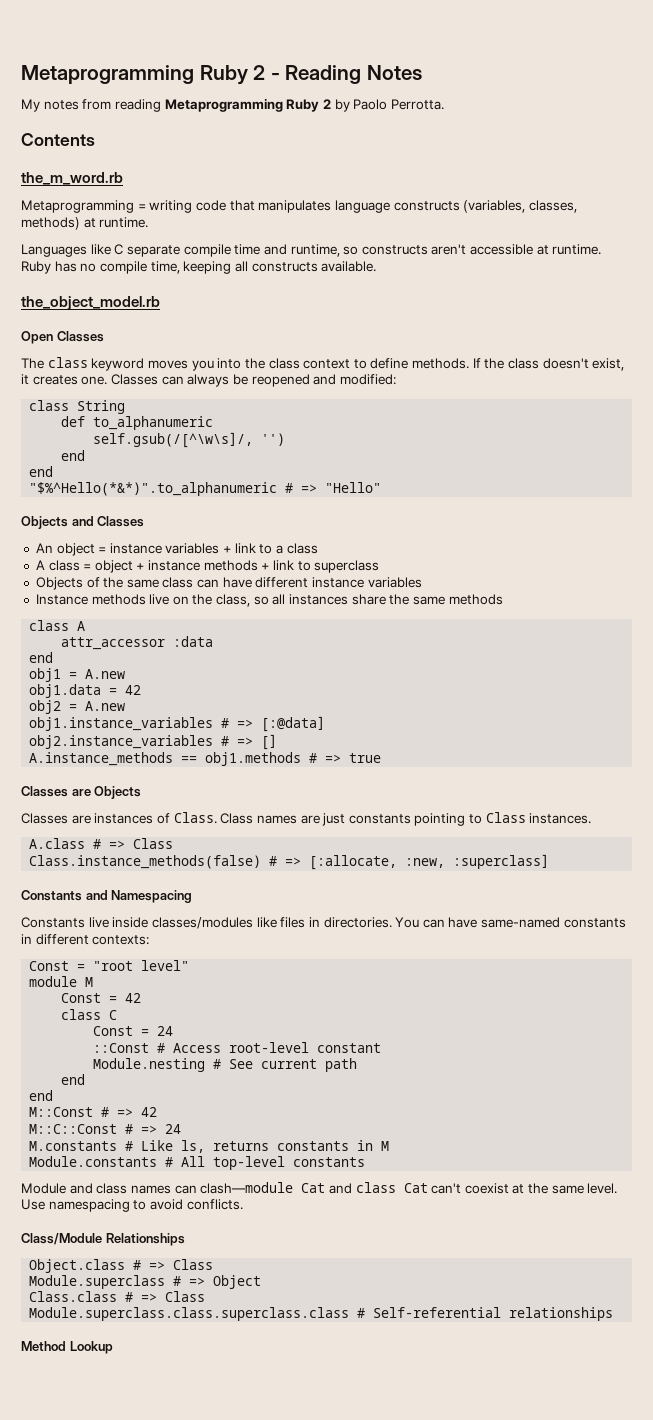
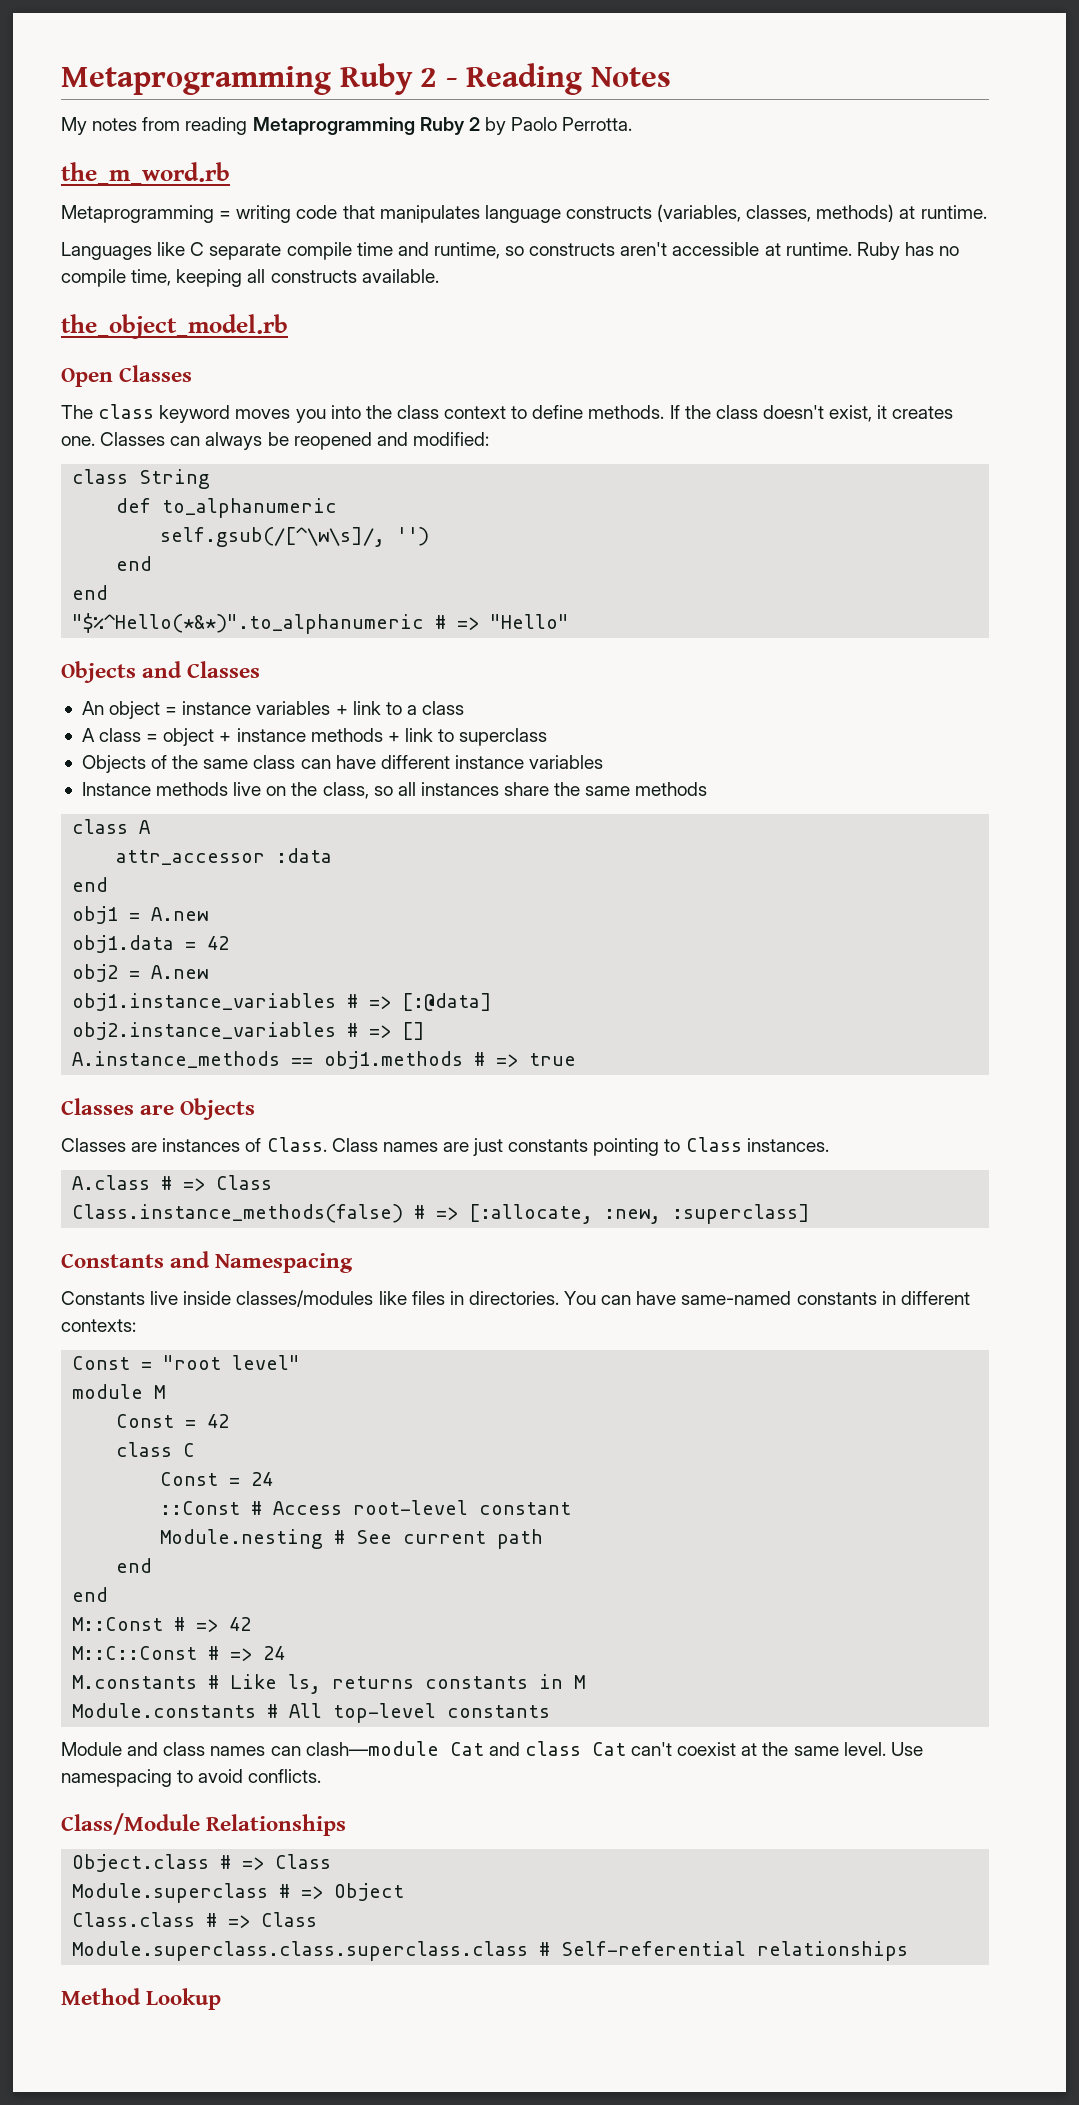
- Contents

